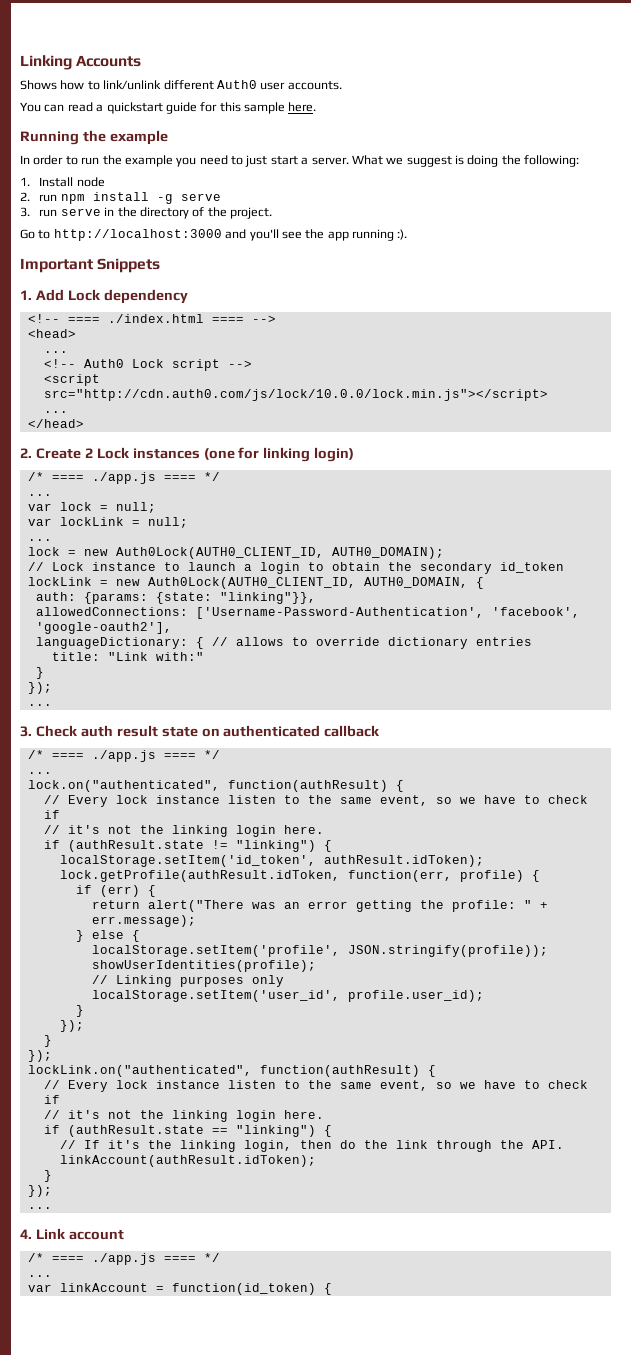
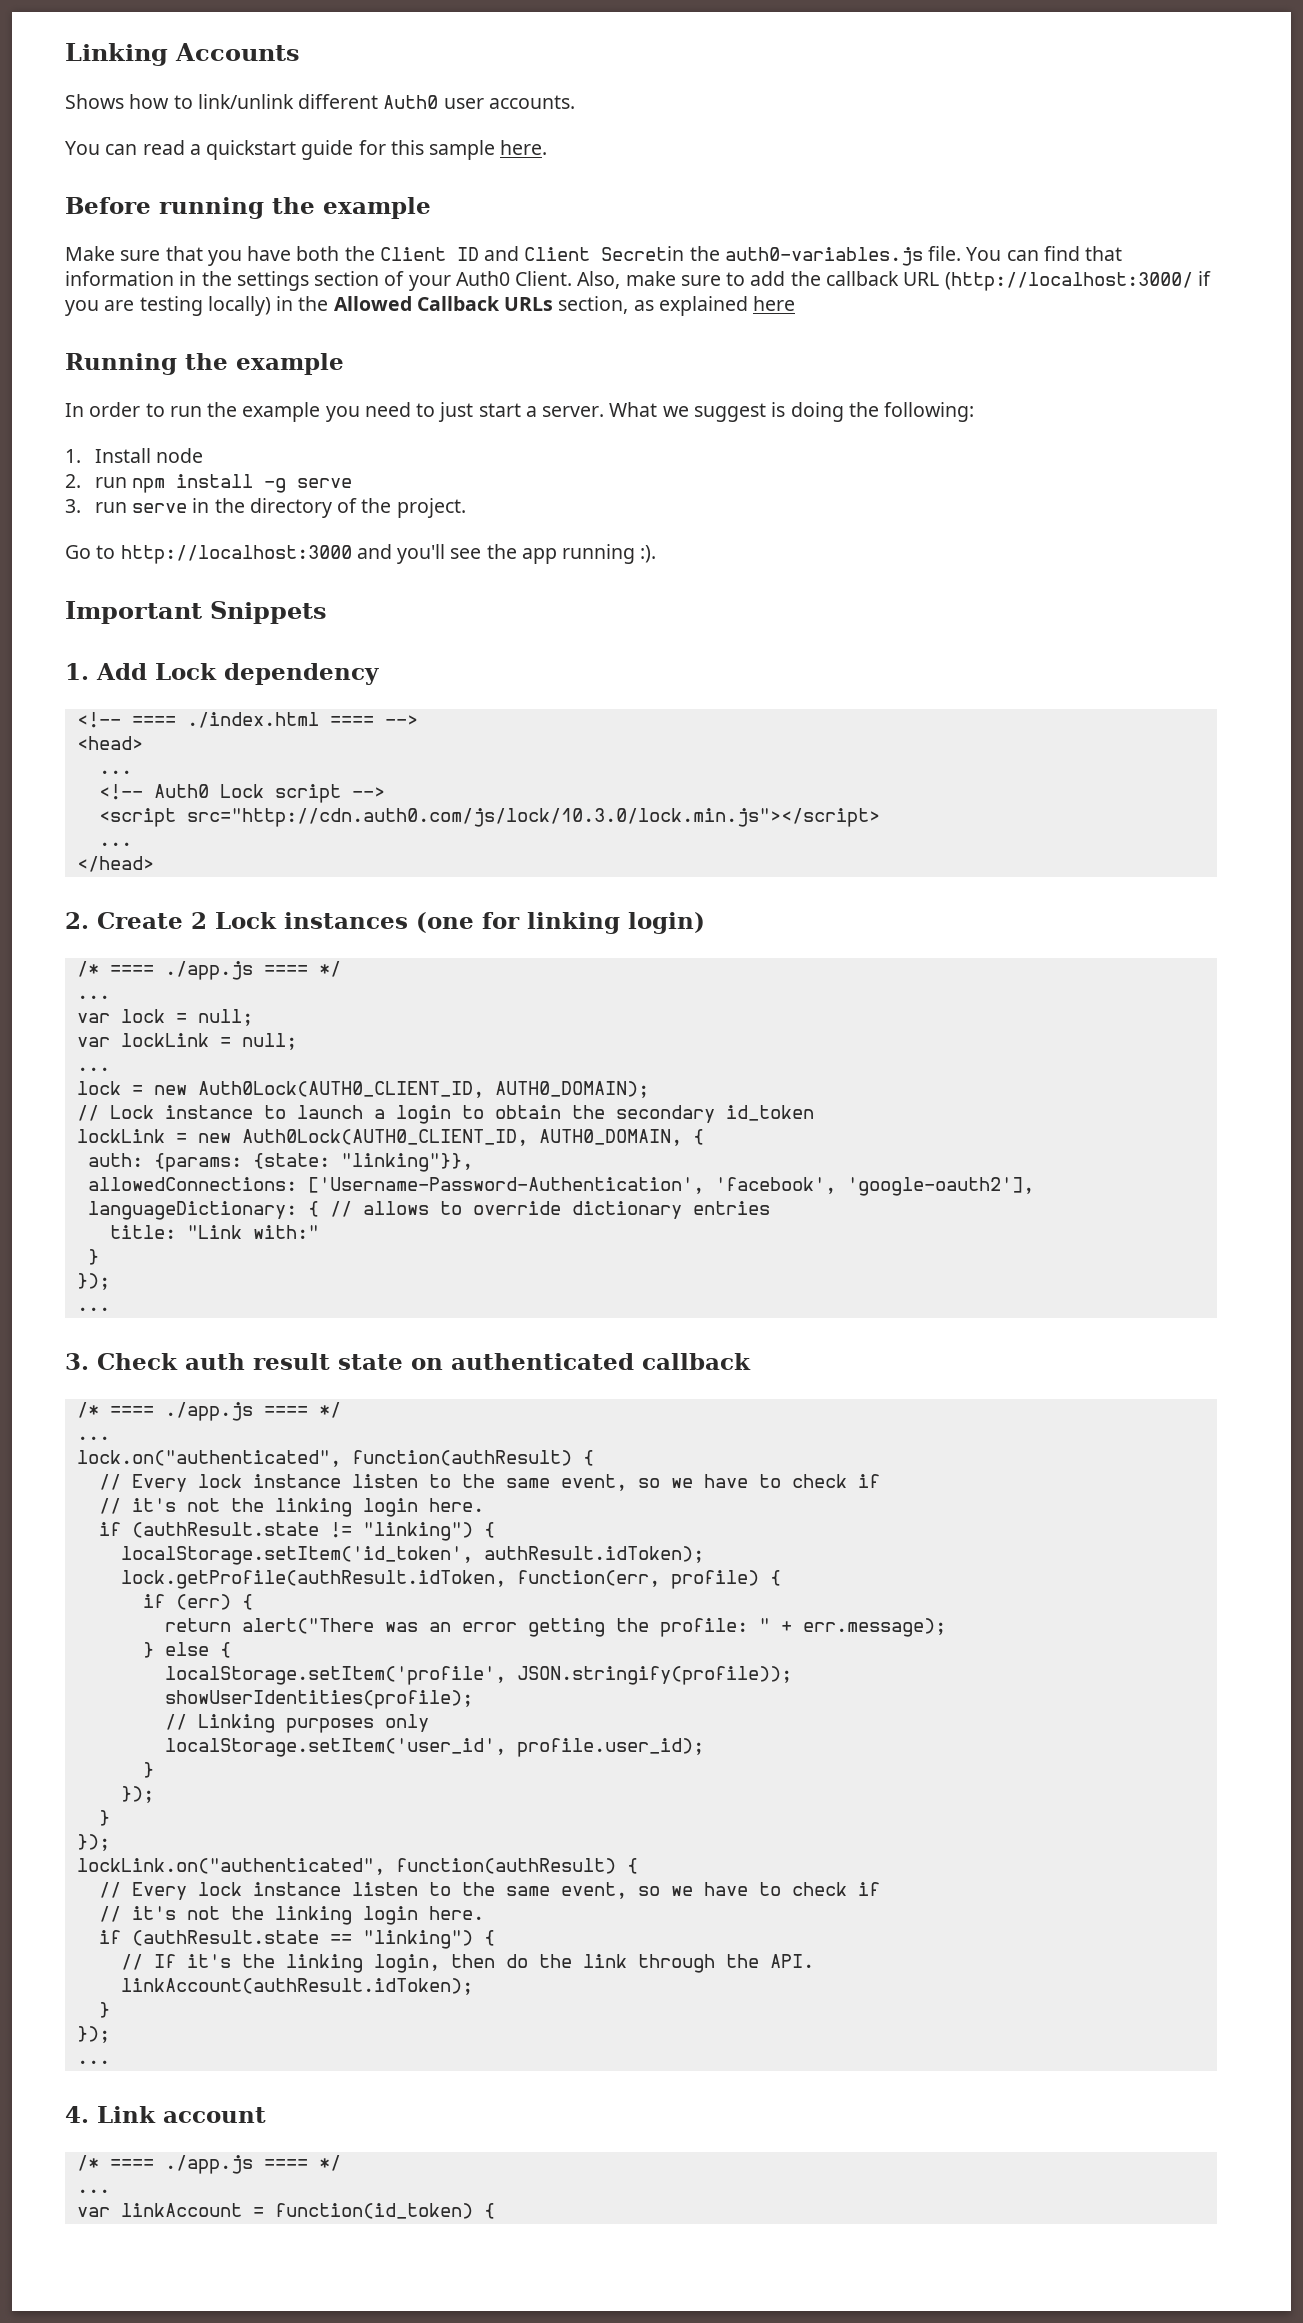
+ Before running the example
+ Make sure that you have both the Client ID and Client Secretin the auth0-variables.js file. You can find that information in the settings section of your Auth0 Client. Also, make sure to add the callback URL (http://localhost:3000/ if you are testing locally) in the Allowed Callback URLs section, as explained here
- <script src="http://cdn.auth0.com/js/lock/10.0.0/lock.min.js"></script>
+ <script src="http://cdn.auth0.com/js/lock/10.3.0/lock.min.js"></script>

